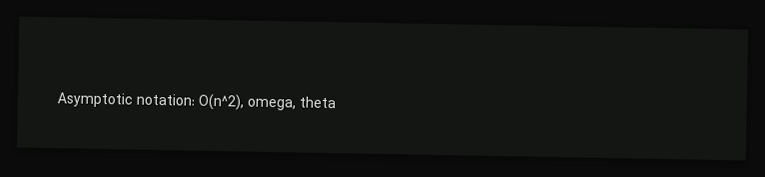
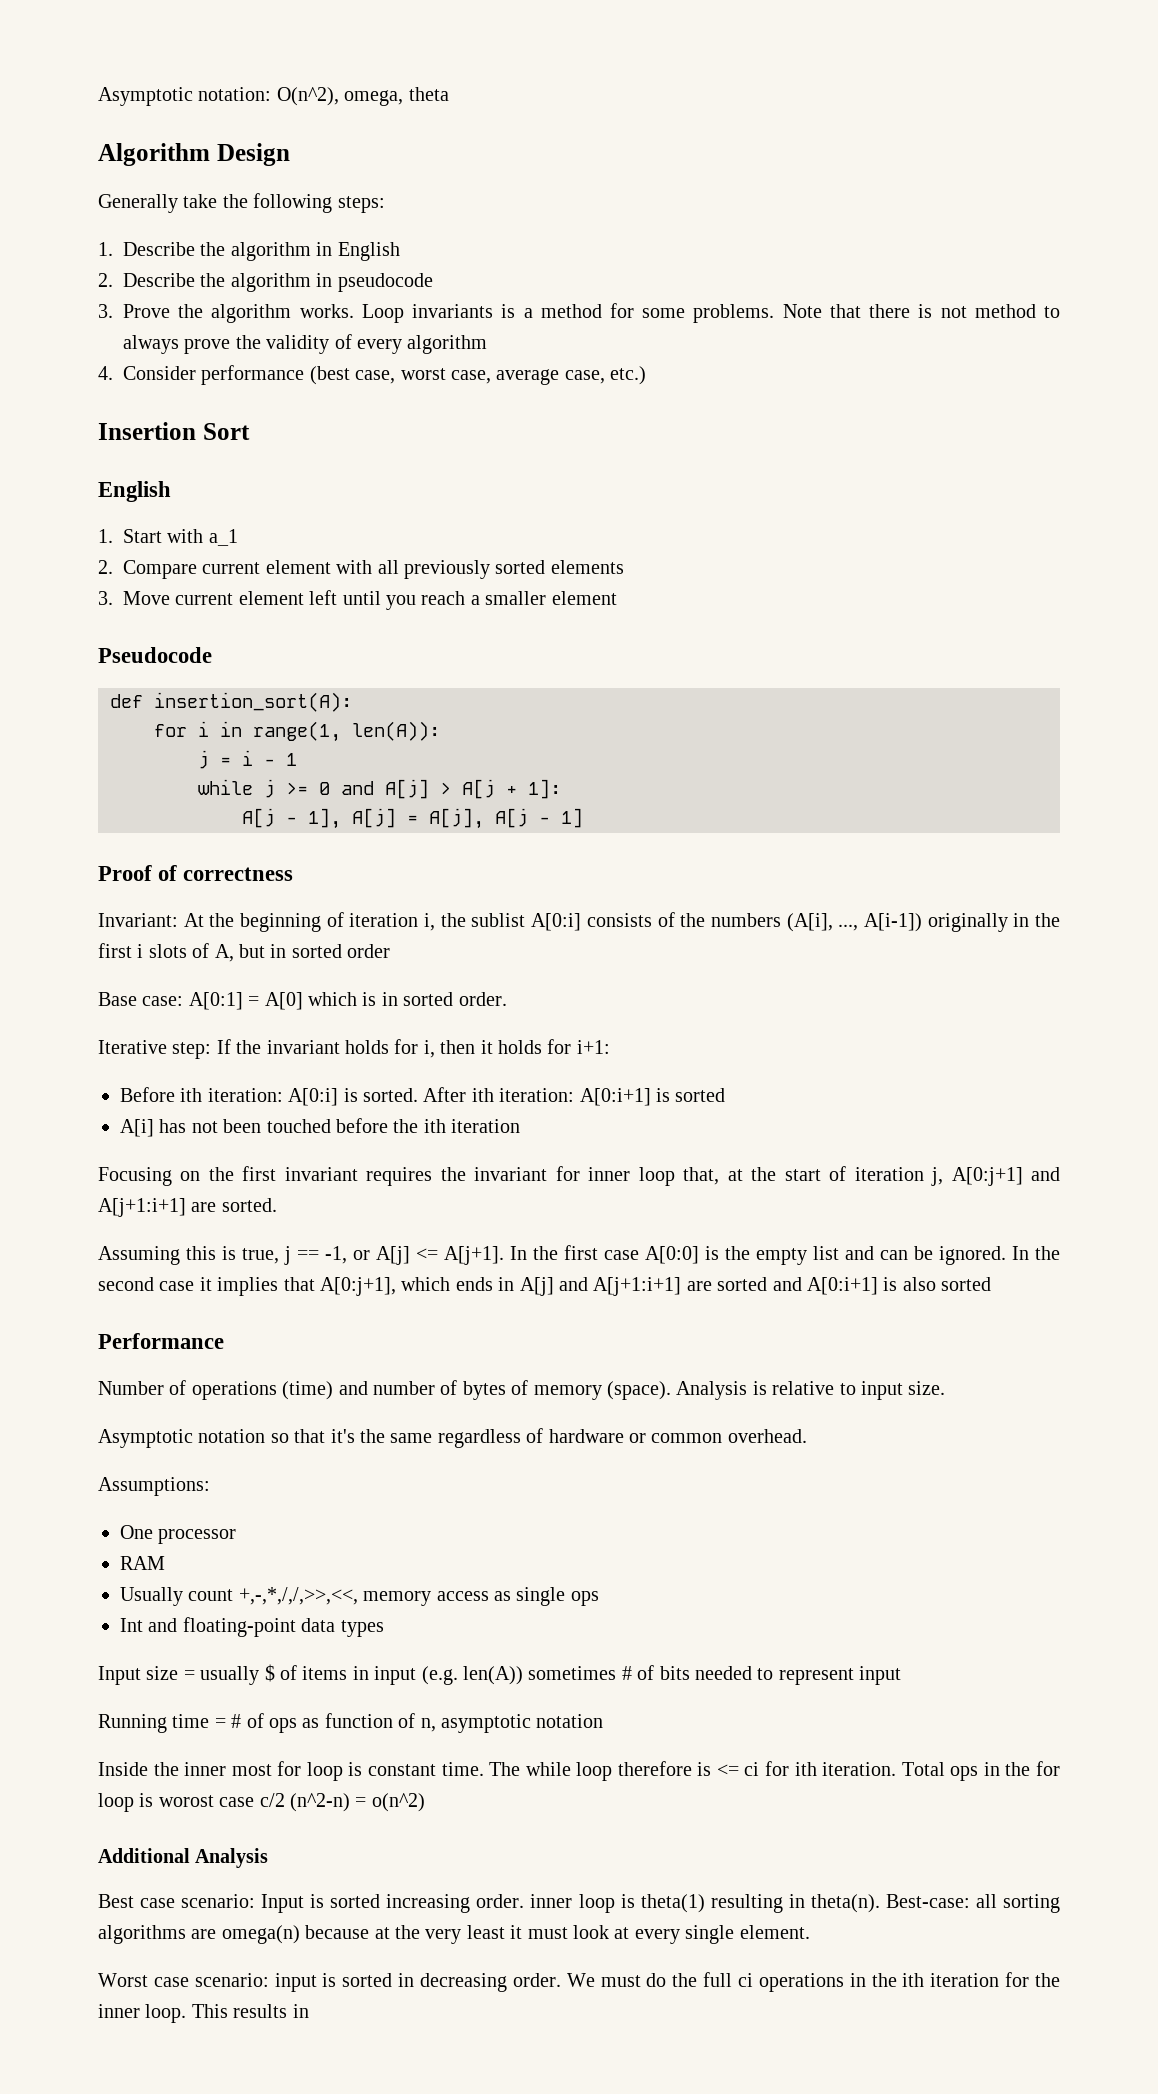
+ Algorithm Design
+ Generally take the following steps:
+ 1. Describe the algorithm in English
+ 2. Describe the algorithm in pseudocode
+ 3. Prove the algorithm works. Loop invariants is a method for some problems. Note that there is not method to always prove the validity of every algorithm
+ 4. Consider performance (best case, worst case, average case, etc.)
+ Insertion Sort
+ English
+ 1. Start with a_1
+ 2. Compare current element with all previously sorted elements
+ 3. Move current element left until you reach a smaller element
+ Pseudocode
+ def insertion_sort(A):
+ for i in range(1, len(A)):
+ j = i - 1
+ while j >= 0 and A[j] > A[j + 1]:
+ A[j - 1], A[j] = A[j], A[j - 1]
+ Proof of correctness
+ Invariant: At the beginning of iteration i, the sublist A[0:i] consists of the numbers (A[i], ..., A[i-1]) originally in the first i slots of A, but in sorted order
+ Base case: A[0:1] = A[0] which is in sorted order.
+ Iterative step: If the invariant holds for i, then it holds for i+1:
+ Before ith iteration: A[0:i] is sorted. After ith iteration: A[0:i+1] is sorted
+ A[i] has not been touched before the ith iteration
+ Focusing on the first invariant requires the invariant for inner loop that, at the start of iteration j, A[0:j+1] and A[j+1:i+1] are sorted.
+ Assuming this is true, j == -1, or A[j] <= A[j+1]. In the first case A[0:0] is the empty list and can be ignored. In the second case it implies that A[0:j+1], which ends in A[j] and A[j+1:i+1] are sorted and A[0:i+1] is also sorted
+ Performance
+ Number of operations (time) and number of bytes of memory (space). Analysis is relative to input size.
+ Asymptotic notation so that it's the same regardless of hardware or common overhead.
+ Assumptions:
+ One processor
+ RAM
+ Usually count +,-,*,/,/,>>,<<, memory access as single ops
+ Int and floating-point data types
+ Input size = usually $ of items in input (e.g. len(A)) sometimes # of bits needed to represent input
+ Running time = # of ops as function of n, asymptotic notation
+ Inside the inner most for loop is constant time. The while loop therefore is <= ci for ith iteration. Total ops in the for loop is worost case c/2 (n^2-n) = o(n^2)
+ Additional Analysis
+ Best case scenario: Input is sorted increasing order. inner loop is theta(1) resulting in theta(n). Best-case: all sorting algorithms are omega(n) because at the very least it must look at every single element.
+ Worst case scenario: input is sorted in decreasing order. We must do the full ci operations in the ith iteration for the inner loop. This results in

